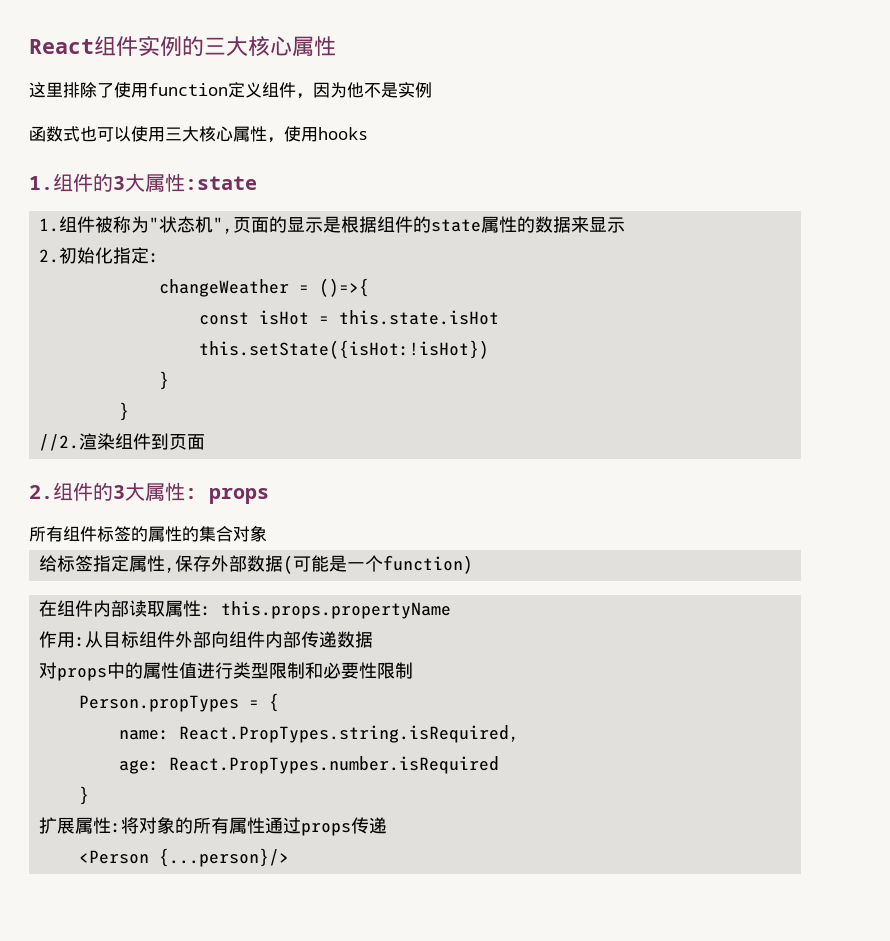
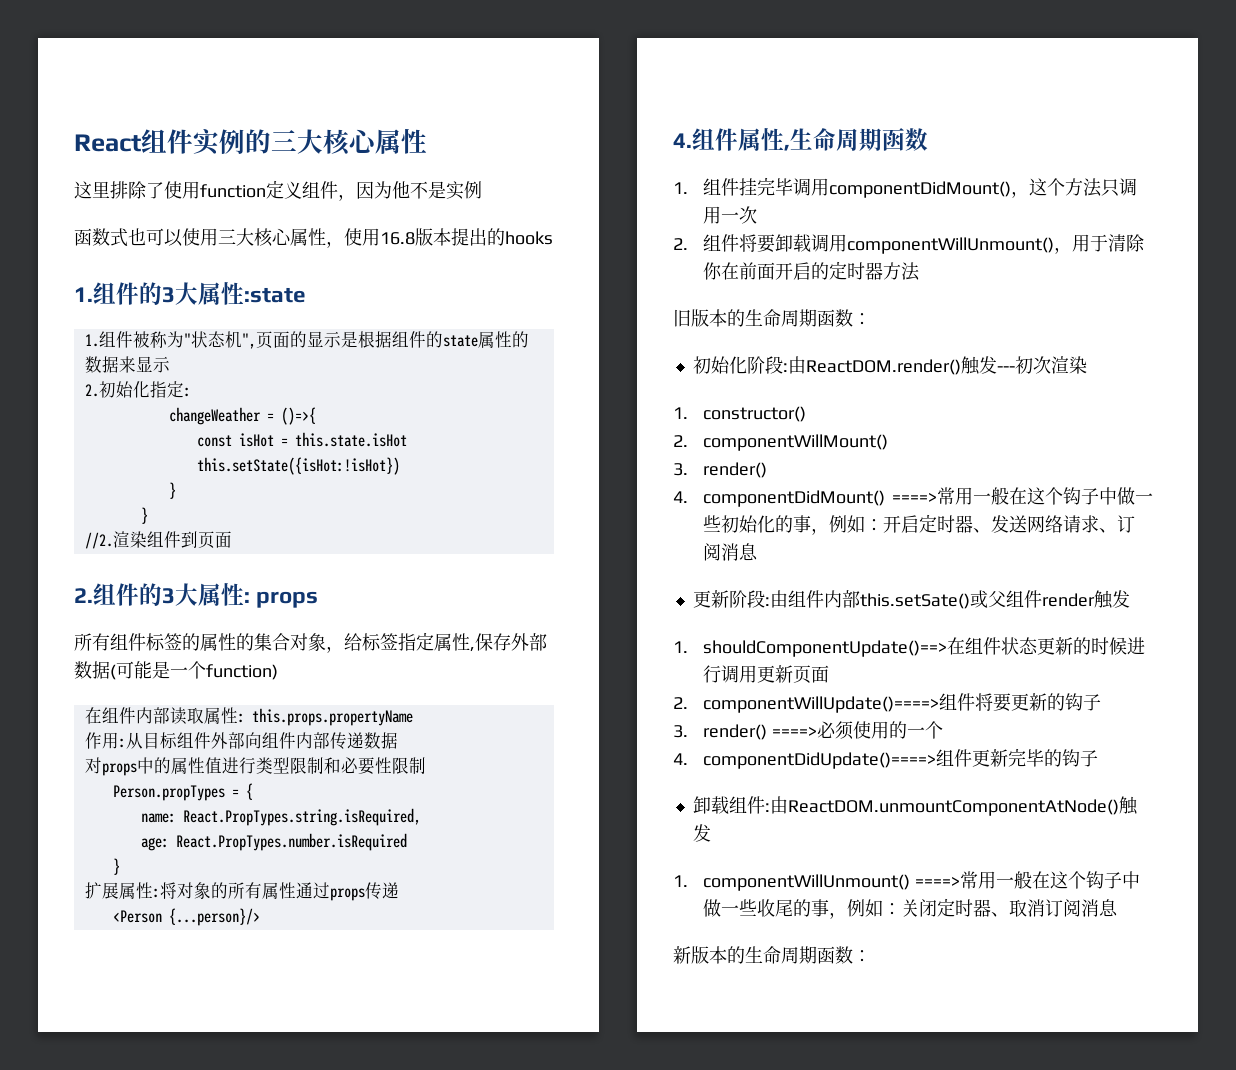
- 函数式也可以使用三大核心属性，使用hooks
+ 函数式也可以使用三大核心属性，使用16.8版本提出的hooks
- 所有组件标签的属性的集合对象
- 给标签指定属性,保存外部数据(可能是一个function)
+ 所有组件标签的属性的集合对象，给标签指定属性,保存外部数据(可能是一个function)
+ 4.组件属性,生命周期函数
+ 1.组件挂完毕调用componentDidMount()，这个方法只调用一次
+ 2.组件将要卸载调用componentWillUnmount()，用于清除你在前面开启的定时器方法
+ 旧版本的生命周期函数：
+ 初始化阶段:由ReactDOM.render()触发---初次渲染
+ 1. constructor()
+ 2. componentWillMount()
+ 3. render()
+ 4. componentDidMount() ====>常用一般在这个钩子中做一些初始化的事，例如：开启定时器、发送网络请求、订阅消息
+ 更新阶段:由组件内部this.setSate()或父组件render触发
+ 1. shouldComponentUpdate()==>在组件状态更新的时候进行调用更新页面
+ 2. componentWillUpdate()====>组件将要更新的钩子
+ 3. render() ====>必须使用的一个
+ 4. componentDidUpdate()====>组件更新完毕的钩子
+ 卸载组件:由ReactDOM.unmountComponentAtNode()触发
+ 1. componentWillUnmount() ====>常用一般在这个钩子中做一些收尾的事，例如：关闭定时器、取消订阅消息
+ 新版本的生命周期函数：

